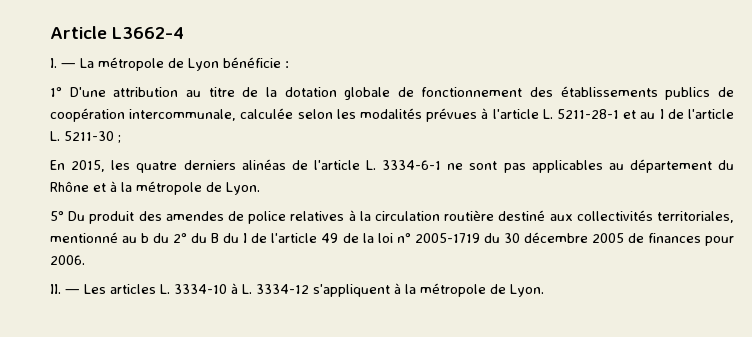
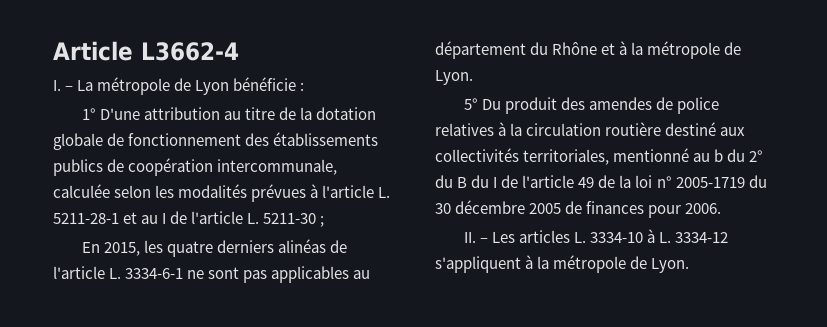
- I. ― La métropole de Lyon bénéficie :
+ I. – La métropole de Lyon bénéficie :
- II. ― Les articles L. 3334-10 à L. 3334-12 s'appliquent à la métropole de Lyon.
+ II. – Les articles L. 3334-10 à L. 3334-12 s'appliquent à la métropole de Lyon.

